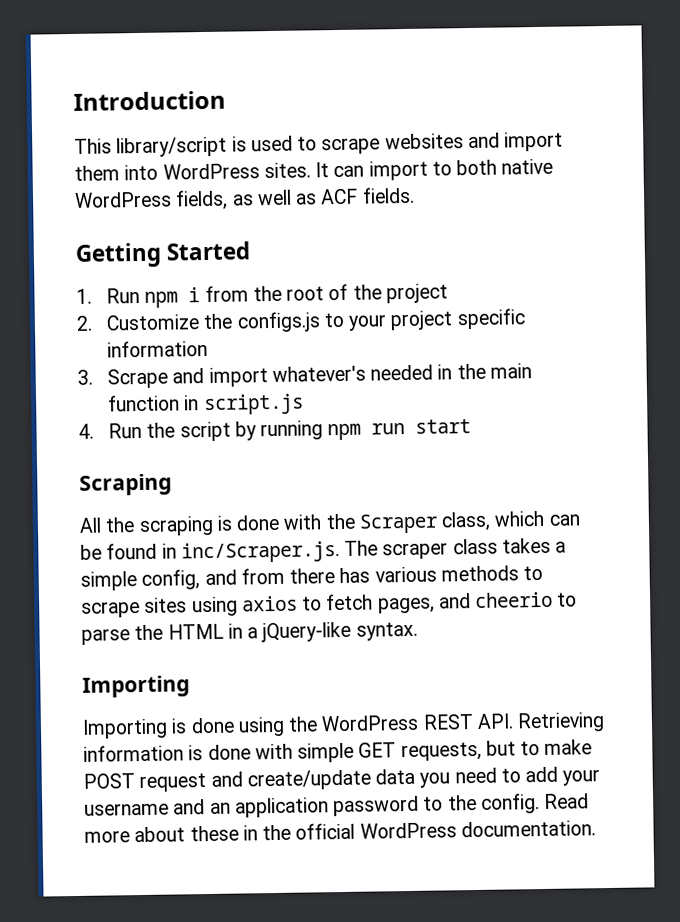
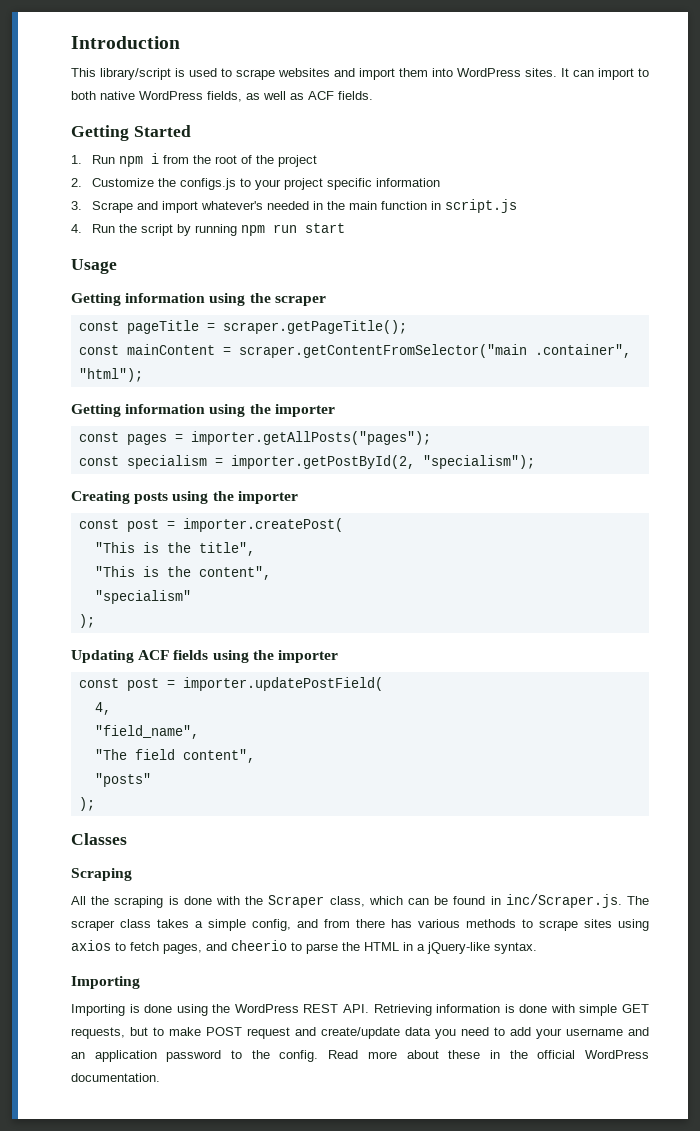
+ Usage
+ Getting information using the scraper
+ const pageTitle = scraper.getPageTitle();
+ const mainContent = scraper.getContentFromSelector("main .container", "html");
+ Getting information using the importer
+ const pages = importer.getAllPosts("pages");
+ const specialism = importer.getPostById(2, "specialism");
+ Creating posts using the importer
+ const post = importer.createPost(
+ "This is the title",
+ "This is the content",
+ "specialism"
+ );
+ Updating ACF fields using the importer
+ const post = importer.updatePostField(
+ 4,
+ "field_name",
+ "The field content",
+ "posts"
+ );
+ Classes

